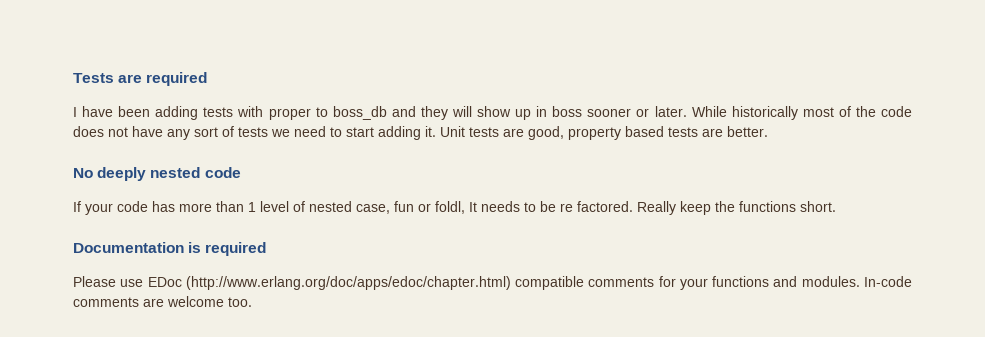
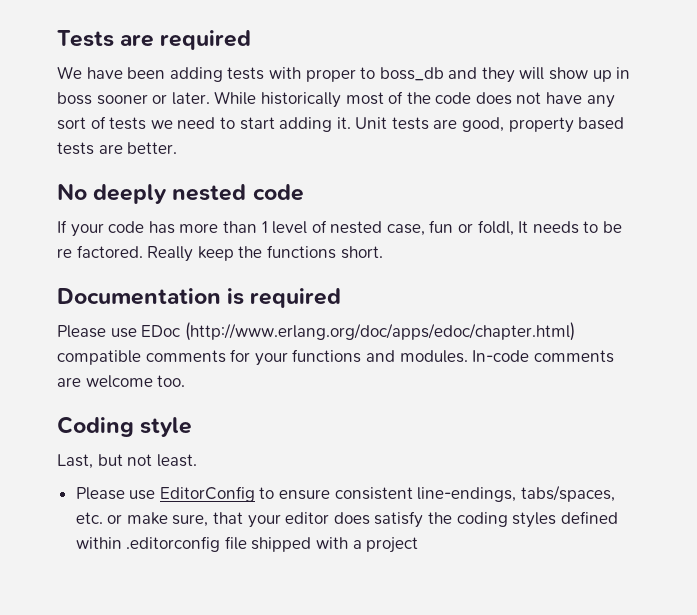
- I have been adding tests with proper to boss_db and they will show up in boss sooner or later.
+ We have been adding tests with proper to boss_db and they will show up in boss sooner or later.
+ Coding style
+ Last, but not least.
+ Please use EditorConfig to ensure consistent line-endings, tabs/spaces, etc. or make sure, that your editor does satisfy the coding styles defined within .editorconfig file shipped with a project

